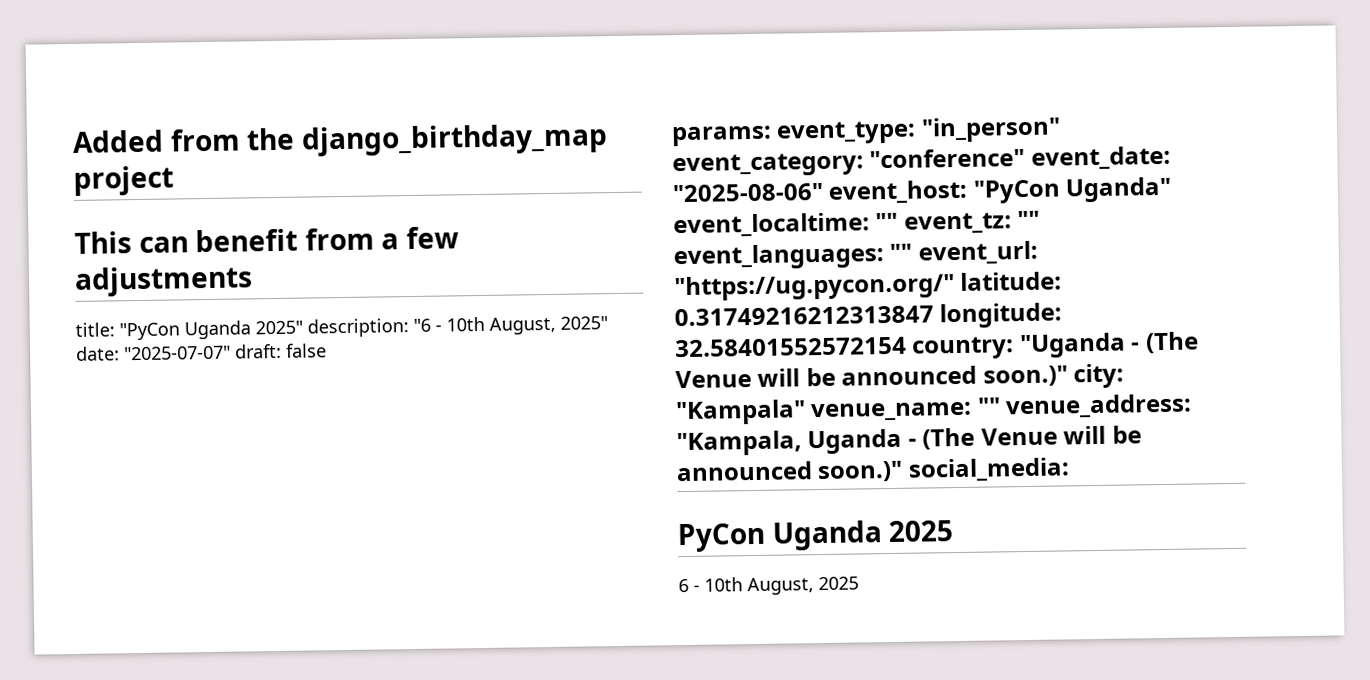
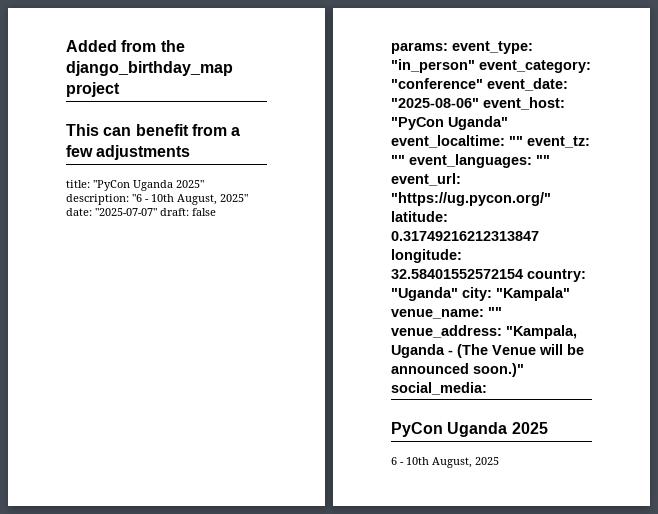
- params: event_type: "in_person" event_category: "conference" event_date: "2025-08-06" event_host: "PyCon Uganda" event_localtime: "" event_tz: "" event_languages: "" event_url: "https://ug.pycon.org/" latitude: 0.31749216212313847 longitude: 32.58401552572154 country: "Uganda - (The Venue will be announced soon.)" city: "Kampala" venue_name: "" venue_address: "Kampala, Uganda - (The Venue will be announced soon.)" social_media:
+ params: event_type: "in_person" event_category: "conference" event_date: "2025-08-06" event_host: "PyCon Uganda" event_localtime: "" event_tz: "" event_languages: "" event_url: "https://ug.pycon.org/" latitude: 0.31749216212313847 longitude: 32.58401552572154 country: "Uganda" city: "Kampala" venue_name: "" venue_address: "Kampala, Uganda - (The Venue will be announced soon.)" social_media:

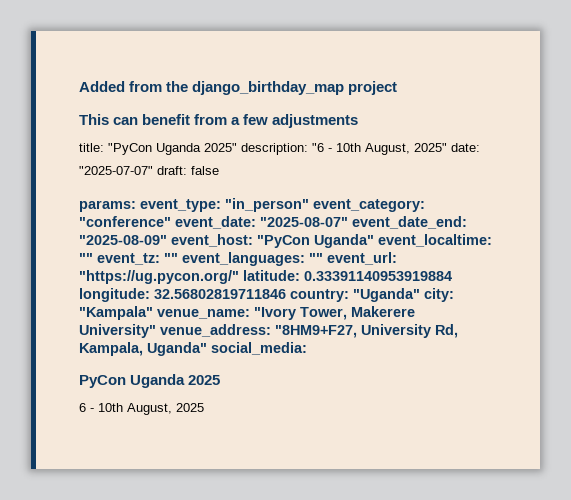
- params: event_type: "in_person" event_category: "conference" event_date: "2025-08-06" event_host: "PyCon Uganda" event_localtime: "" event_tz: "" event_languages: "" event_url: "https://ug.pycon.org/" latitude: 0.31749216212313847 longitude: 32.58401552572154 country: "Uganda" city: "Kampala" venue_name: "" venue_address: "Kampala, Uganda - (The Venue will be announced soon.)" social_media:
+ params: event_type: "in_person" event_category: "conference" event_date: "2025-08-07" event_date_end: "2025-08-09" event_host: "PyCon Uganda" event_localtime: "" event_tz: "" event_languages: "" event_url: "https://ug.pycon.org/" latitude: 0.33391140953919884 longitude: 32.56802819711846 country: "Uganda" city: "Kampala" venue_name: "Ivory Tower, Makerere University" venue_address: "8HM9+F27, University Rd, Kampala, Uganda" social_media:

